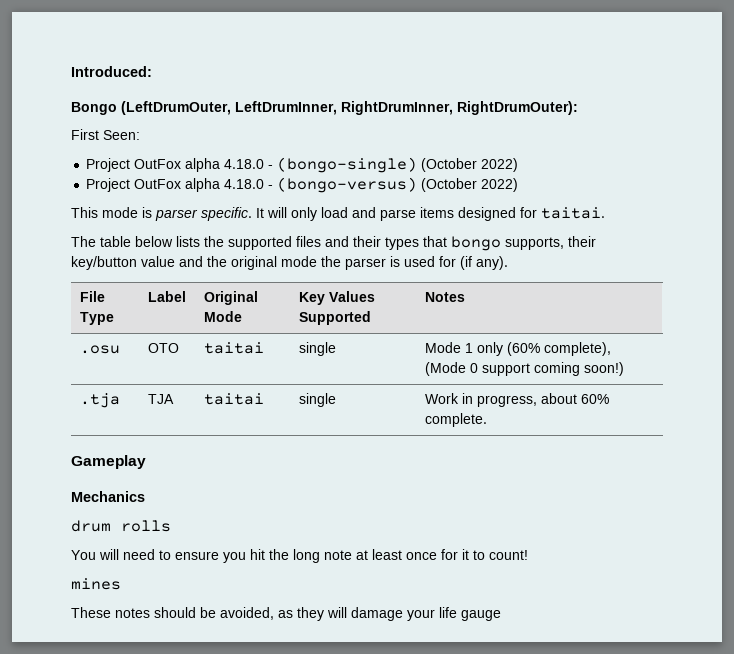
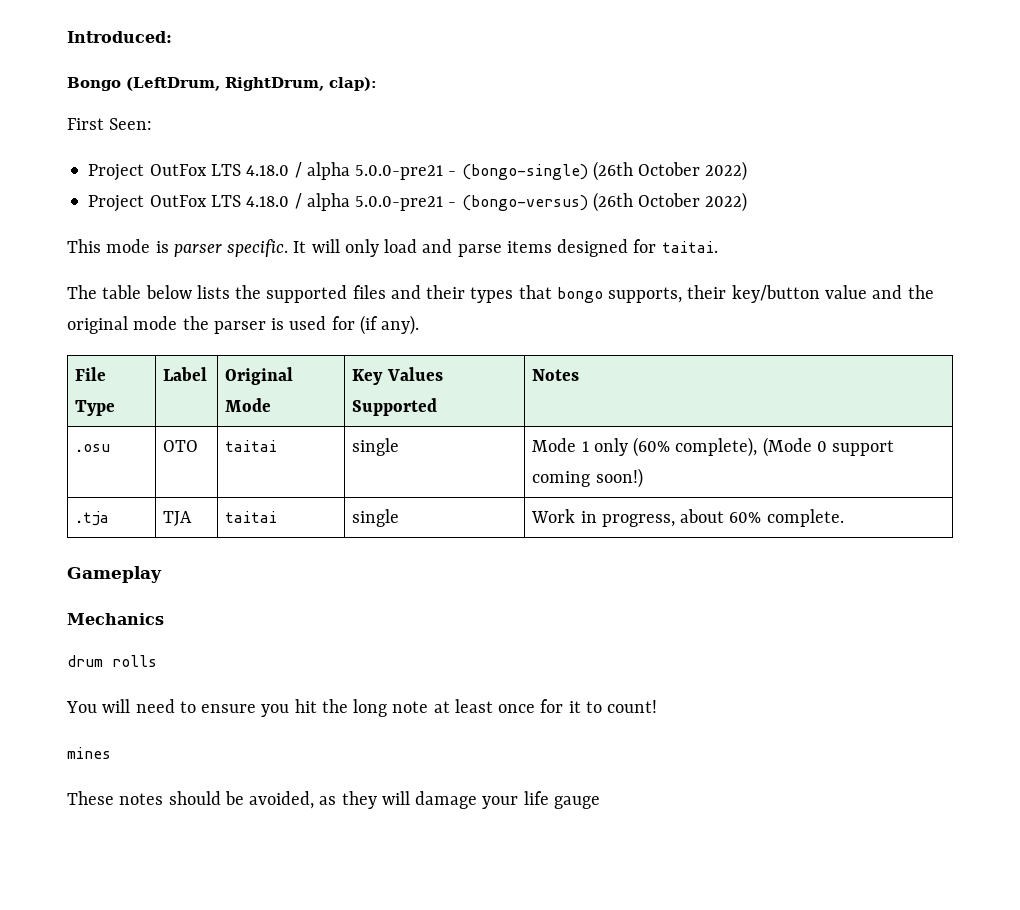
- Bongo (LeftDrumOuter, LeftDrumInner, RightDrumInner, RightDrumOuter):
+ Bongo (LeftDrum, RightDrum, clap):
- Project OutFox alpha 4.18.0 - (bongo-single) (October 2022)
- Project OutFox alpha 4.18.0 - (bongo-versus) (October 2022)
+ Project OutFox LTS 4.18.0 / alpha 5.0.0-pre21 - (bongo-single) (26th October 2022)
+ Project OutFox LTS 4.18.0 / alpha 5.0.0-pre21 - (bongo-versus) (26th October 2022)

